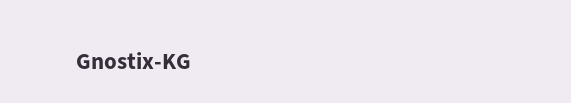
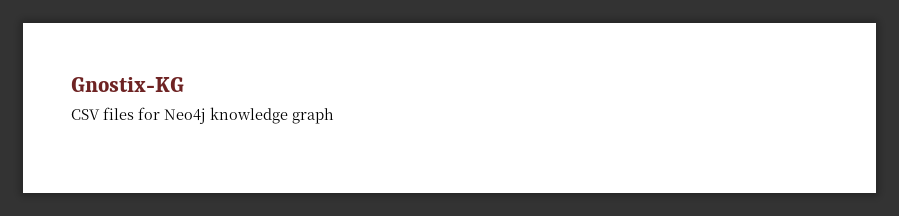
+ CSV files for Neo4j knowledge graph

